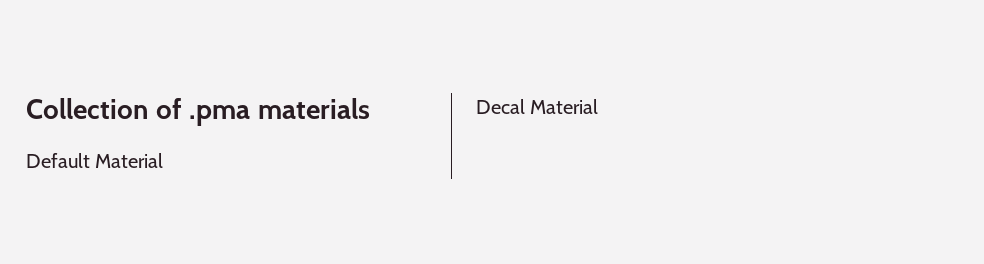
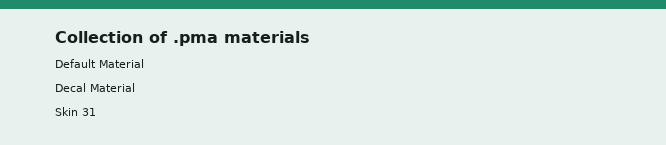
+ Skin 31

